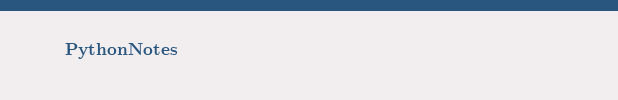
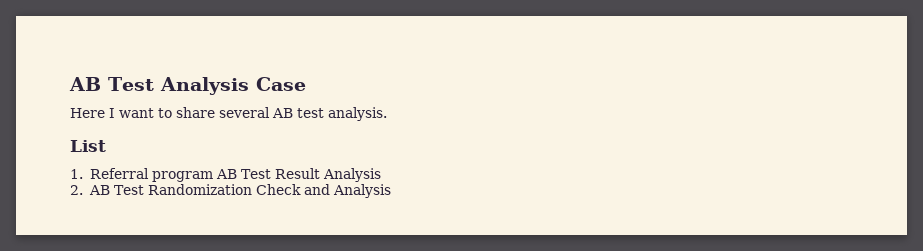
- PythonNotes
+ AB Test Analysis Case
+ Here I want to share several AB test analysis.
+ List
+ 1. Referral program AB Test Result Analysis
+ 2. AB Test Randomization Check and Analysis

